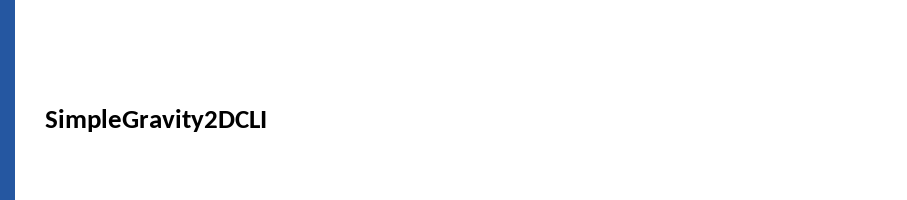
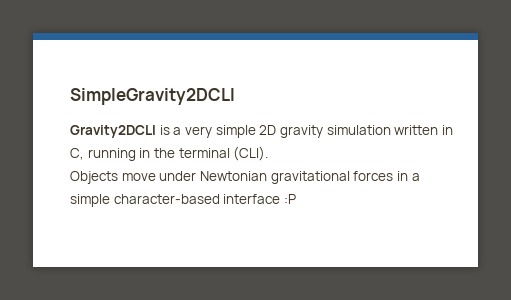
+ Gravity2DCLI is a very simple 2D gravity simulation written in C, running in the terminal (CLI).
+ Objects move under Newtonian gravitational forces in a simple character-based interface :P

